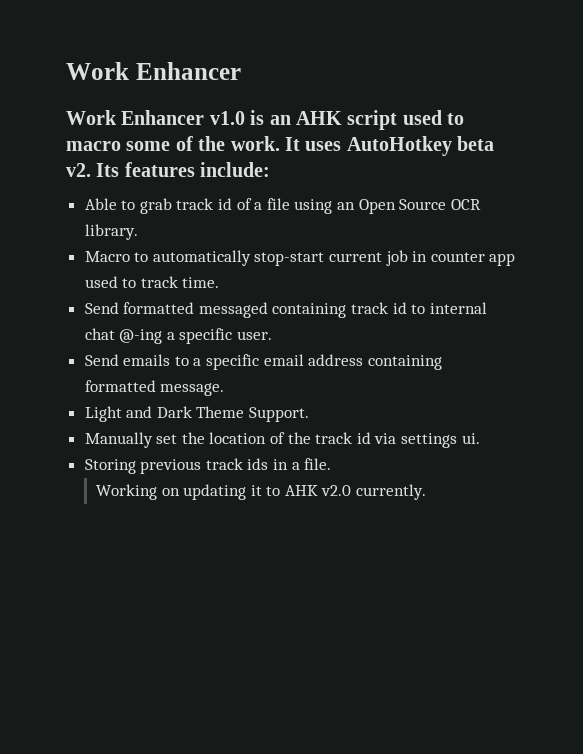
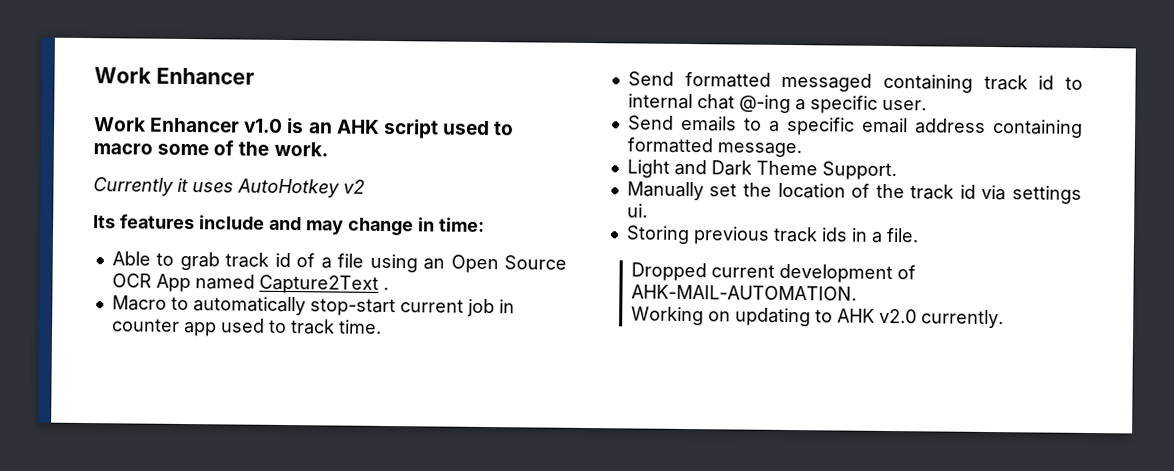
- Work Enhancer v1.0 is an AHK script used to macro some of the work. It uses AutoHotkey beta v2. Its features include:
+ Work Enhancer v1.0 is an AHK script used to macro some of the work.
+ Currently it uses AutoHotkey v2
+ Its features include and may change in time:
- Able to grab track id of a file using an Open Source OCR library.
+ Able to grab track id of a file using an Open Source OCR App named Capture2Text .
+ Dropped current development of AHK-MAIL-AUTOMATION.
- Working on updating it to AHK v2.0 currently.
+ Working on updating to AHK v2.0 currently.

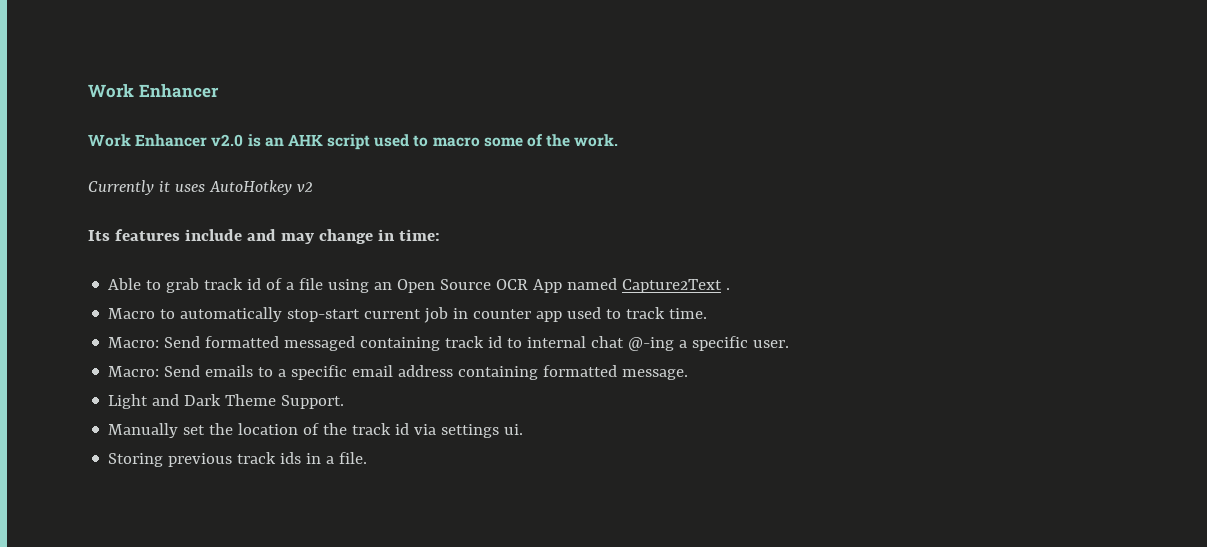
- Work Enhancer v1.0 is an AHK script used to macro some of the work.
+ Work Enhancer v2.0 is an AHK script used to macro some of the work.
- Send formatted messaged containing track id to internal chat @-ing a specific user.
+ Macro: Send formatted messaged containing track id to internal chat @-ing a specific user.
- Send emails to a specific email address containing formatted message.
+ Macro: Send emails to a specific email address containing formatted message.
- Dropped current development of AHK-MAIL-AUTOMATION.
- Working on updating to AHK v2.0 currently.

